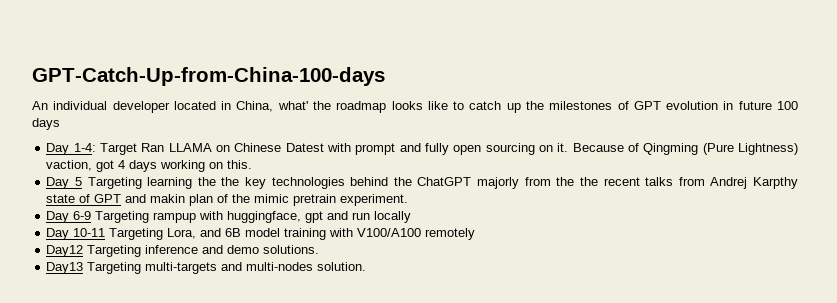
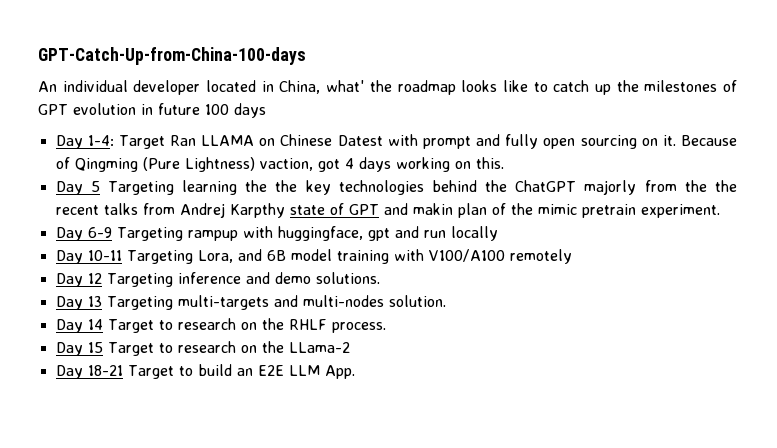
- Day12 Targeting inference and demo solutions.
+ Day 12 Targeting inference and demo solutions.
- Day13 Targeting multi-targets and multi-nodes solution.
+ Day 13 Targeting multi-targets and multi-nodes solution.
+ Day 14 Target to research on the RHLF process.
+ Day 15 Target to research on the LLama-2
+ Day 18-21 Target to build an E2E LLM App.

